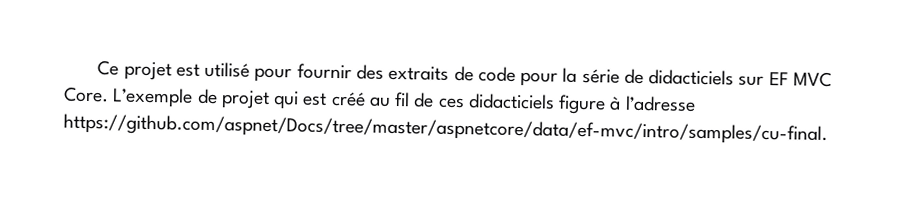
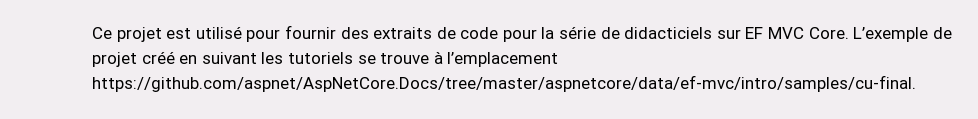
- L’exemple de projet qui est créé au fil de ces didacticiels figure à l’adresse https://github.com/aspnet/Docs/tree/master/aspnetcore/data/ef-mvc/intro/samples/cu-final.
+ L’exemple de projet créé en suivant les tutoriels se trouve à l’emplacement https://github.com/aspnet/AspNetCore.Docs/tree/master/aspnetcore/data/ef-mvc/intro/samples/cu-final.

